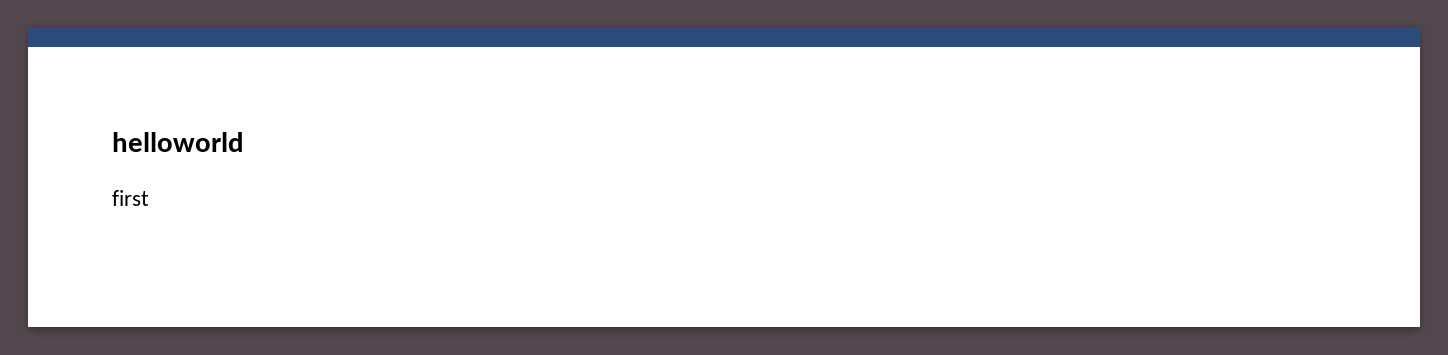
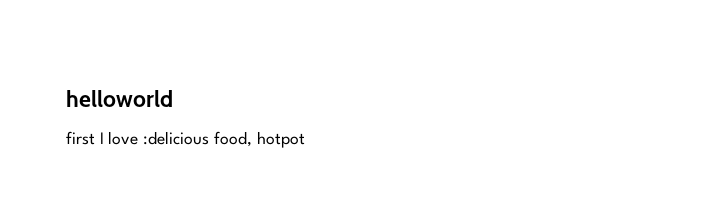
- first
+ first I love :delicious food, hotpot

